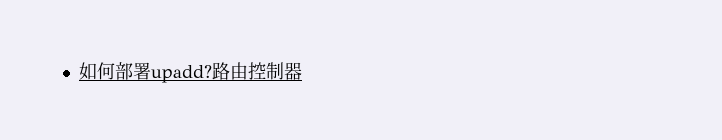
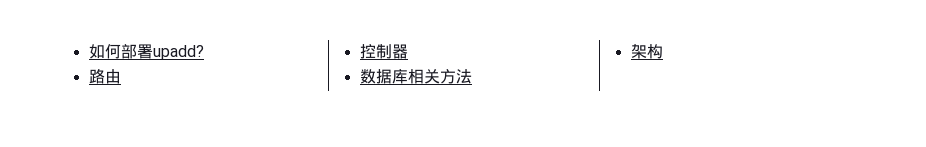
- 如何部署upadd?路由控制器
+ 如何部署upadd?
+ 路由
+ 控制器
+ 数据库相关方法
+ 架构

